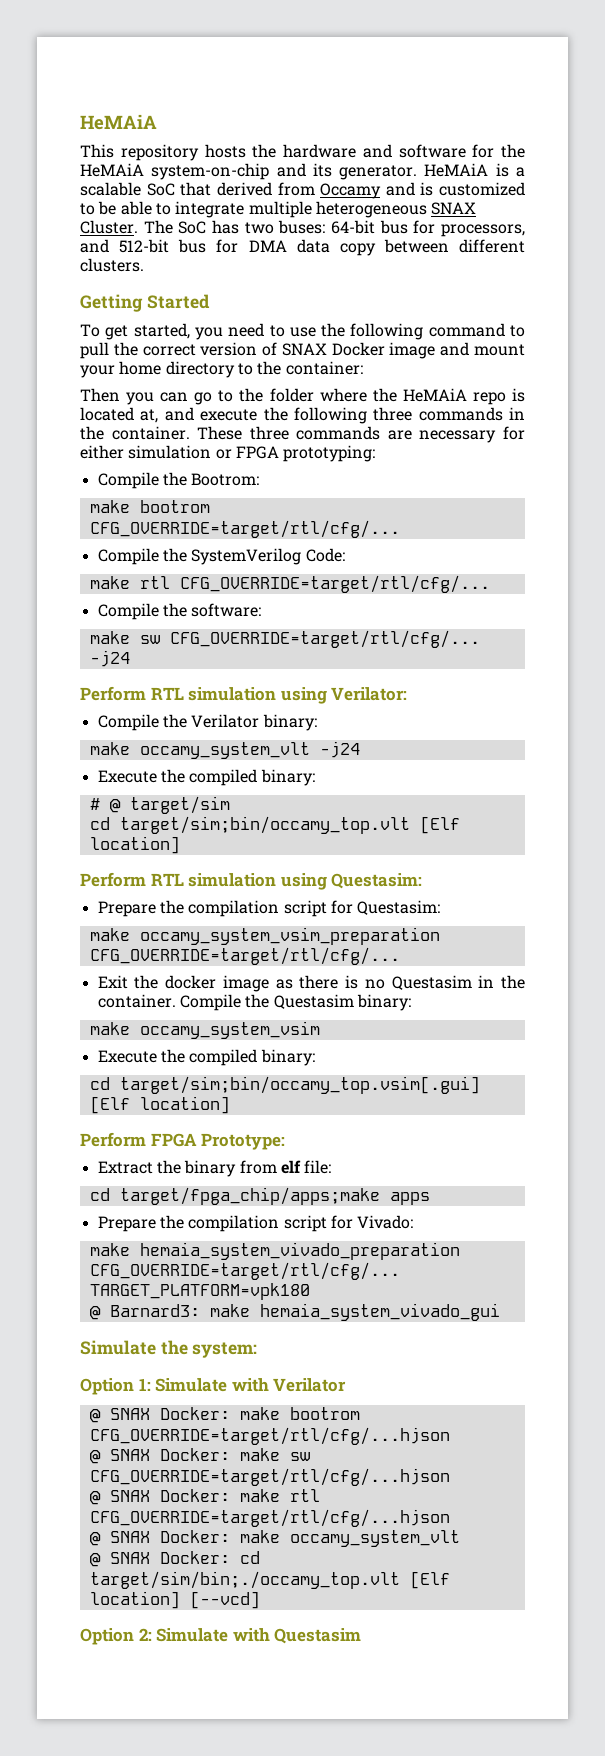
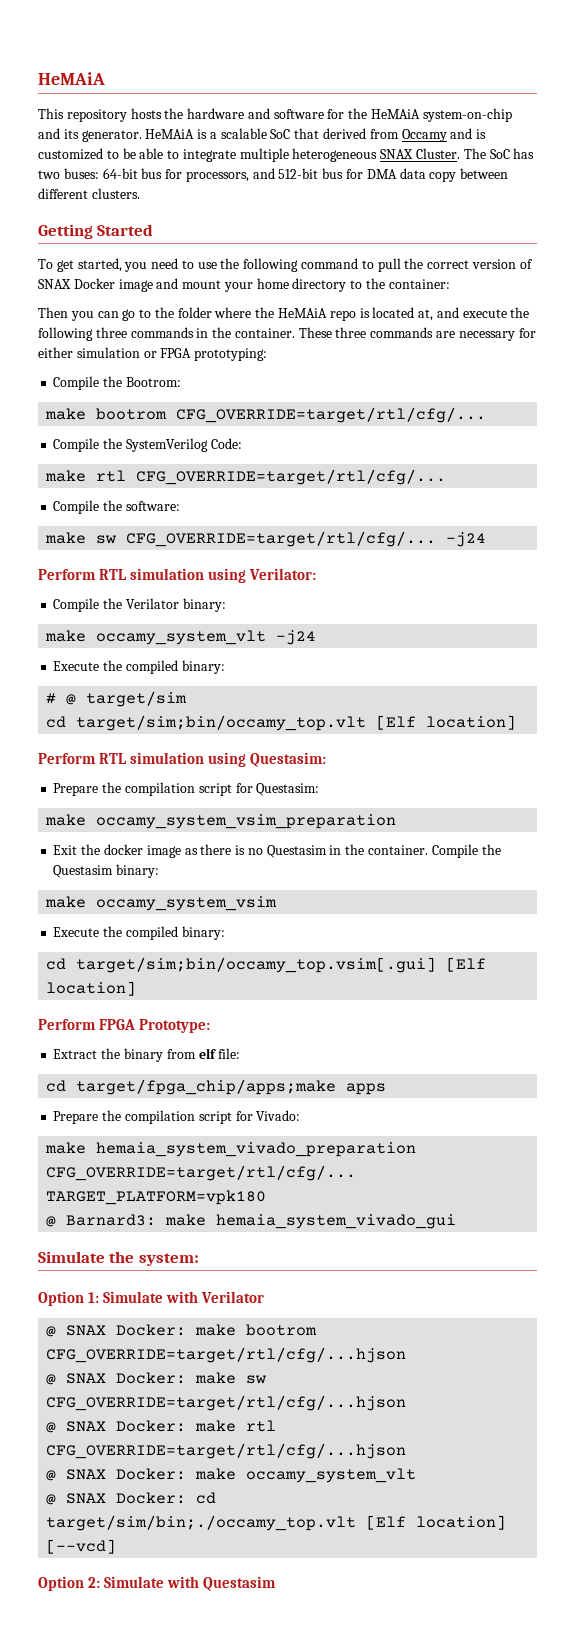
- make occamy_system_vsim_preparation CFG_OVERRIDE=target/rtl/cfg/...
+ make occamy_system_vsim_preparation

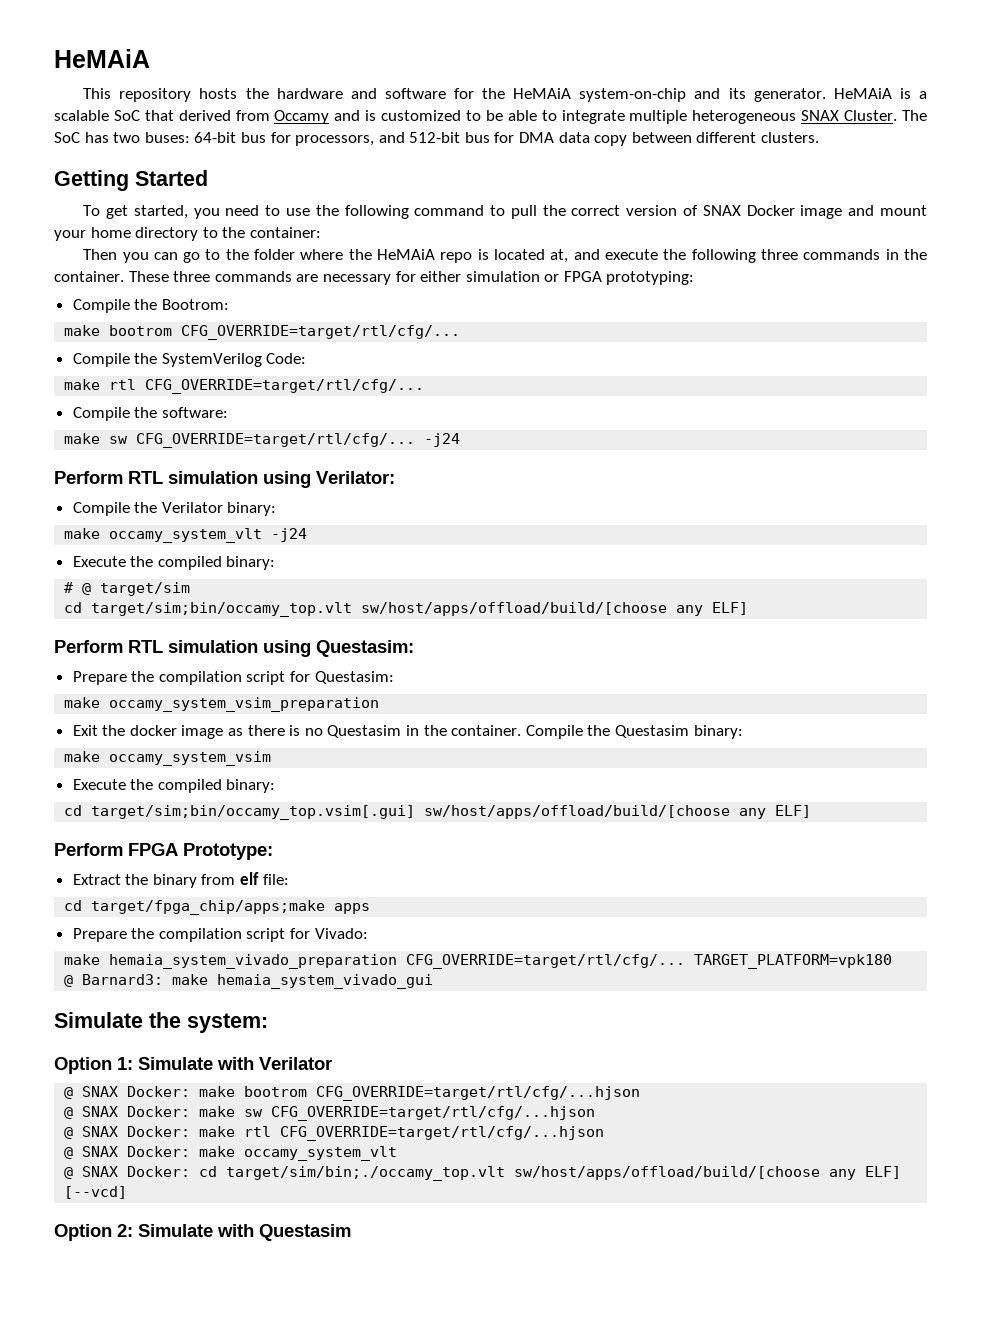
- cd target/sim;bin/occamy_top.vlt [Elf location]
+ cd target/sim;bin/occamy_top.vlt sw/host/apps/offload/build/[choose any ELF]
- cd target/sim;bin/occamy_top.vsim[.gui] [Elf location]
+ cd target/sim;bin/occamy_top.vsim[.gui] sw/host/apps/offload/build/[choose any ELF]
- @ SNAX Docker: cd target/sim/bin;./occamy_top.vlt [Elf location] [--vcd]
+ @ SNAX Docker: cd target/sim/bin;./occamy_top.vlt sw/host/apps/offload/build/[choose any ELF] [--vcd]

